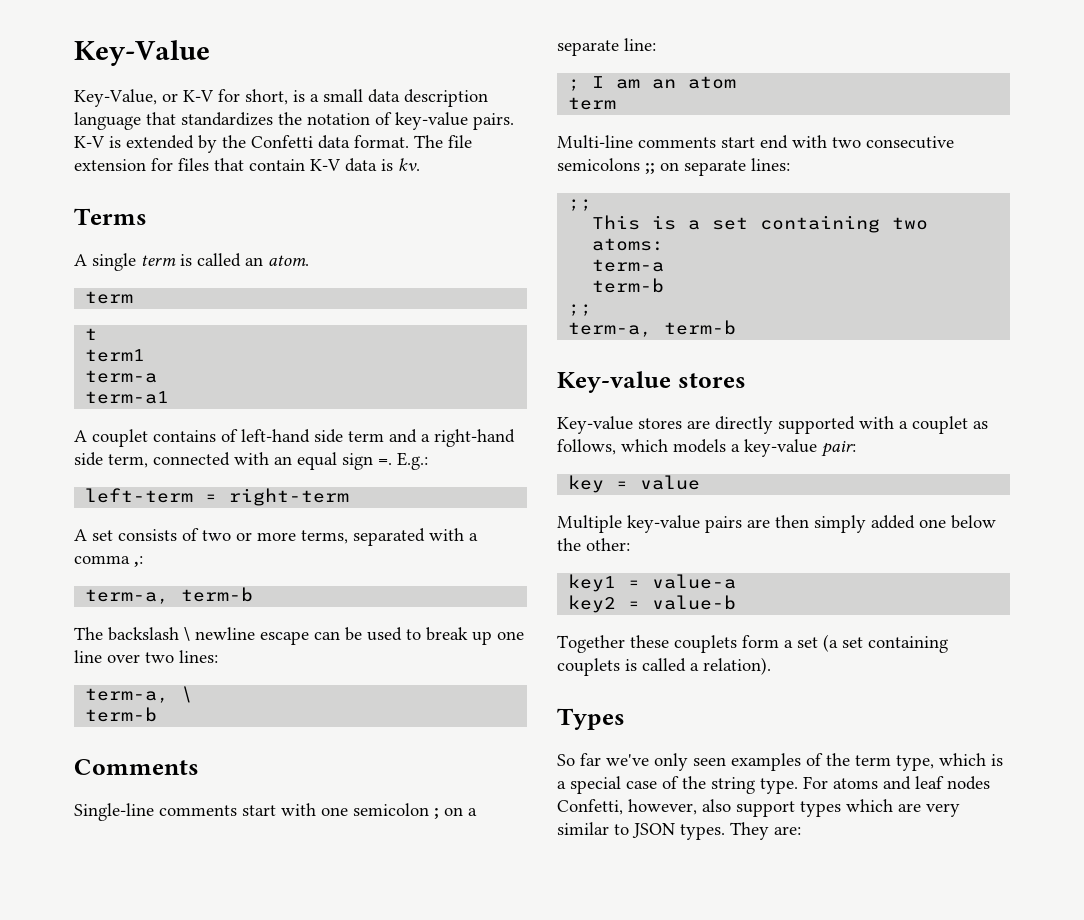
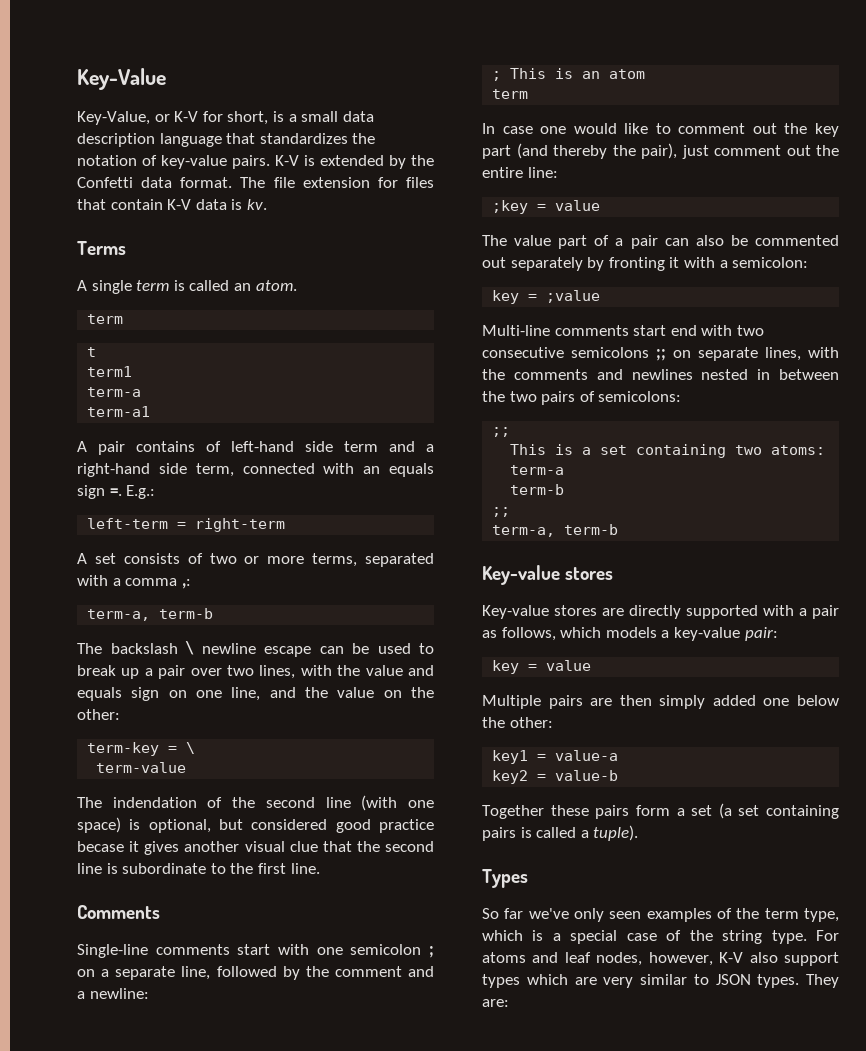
- A couplet contains of left-hand side term and a right-hand side term, connected with an equal sign =.
+ A pair contains of left-hand side term and a right-hand side term, connected with an equals sign =.
- The backslash \ newline escape can be used to break up one line over two lines:
- term-a, \
- term-b
+ The backslash \ newline escape can be used to break up a pair over two lines, with the value and equals sign on one line, and the value on the other:
+ term-key = \
+ term-value
+ The indendation of the second line (with one space) is optional, but considered good practice becase it gives another visual clue that the second line is subordinate to the first line.
- Single-line comments start with one semicolon ; on a separate line:
- ; I am an atom
+ Single-line comments start with one semicolon ; on a separate line, followed by the comment and a newline:
+ ; This is an atom
+ In case one would like to comment out the key part (and thereby the pair), just comment out the entire line:
+ ;key = value
+ The value part of a pair can also be commented out separately by fronting it with a semicolon:
+ key = ;value
- Multi-line comments start end with two consecutive semicolons ;; on separate lines:
+ Multi-line comments start end with two consecutive semicolons ;; on separate lines, with the comments and newlines nested in between the two pairs of semicolons:
- Key-value stores are directly supported with a couplet as follows, which models a key-value pair:
+ Key-value stores are directly supported with a pair as follows, which models a key-value pair:
- Multiple key-value pairs are then simply added one below the other:
+ Multiple pairs are then simply added one below the other:
- Together these couplets form a set (a set containing couplets is called a relation).
+ Together these pairs form a set (a set containing pairs is called a tuple).
- For atoms and leaf nodes Confetti, however, also support types which are very similar to JSON types.
+ For atoms and leaf nodes, however, K-V also support types which are very similar to JSON types.

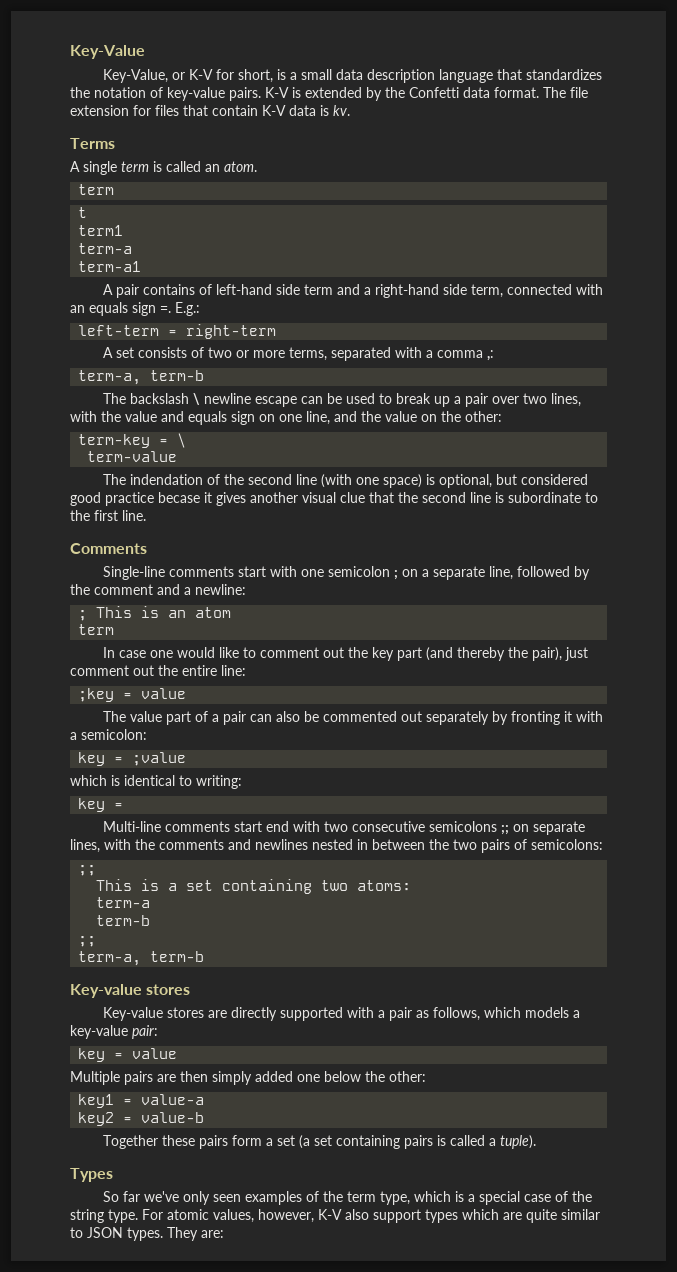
+ which is identical to writing:
+ key =
- For atoms and leaf nodes, however, K-V also support types which are very similar to JSON types.
+ For atomic values, however, K-V also support types which are quite similar to JSON types.

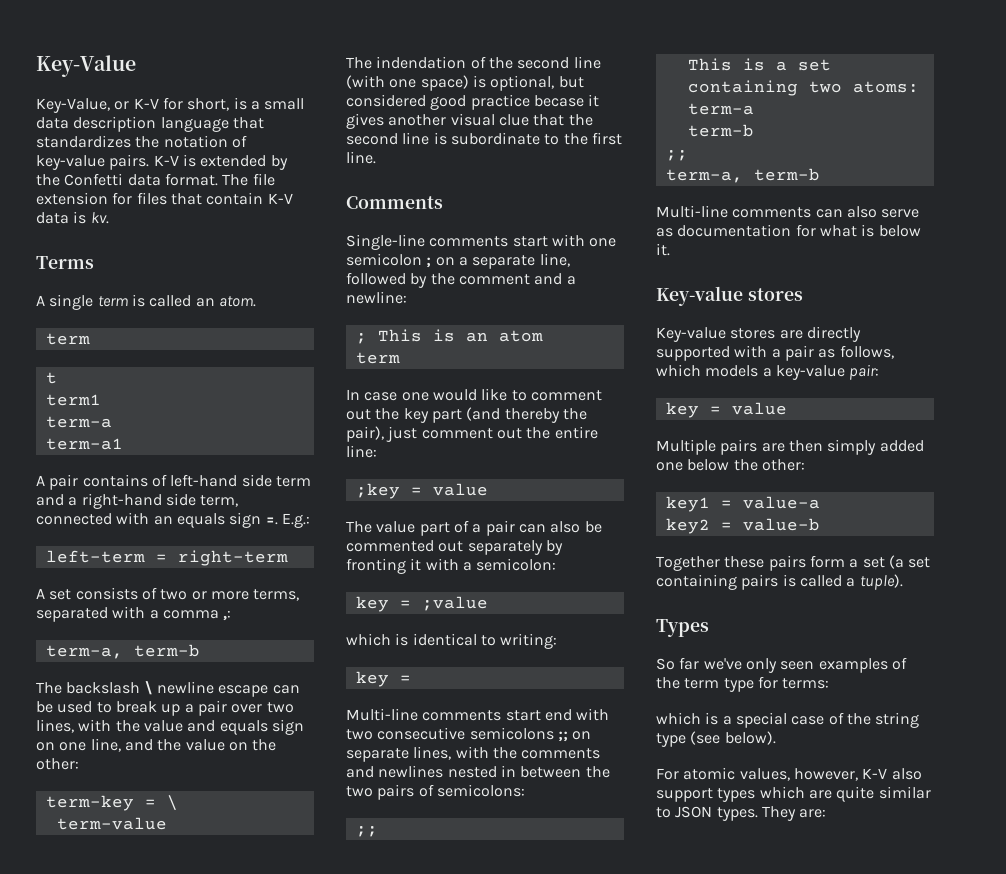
+ Multi-line comments can also serve as documentation for what is below it.
- So far we've only seen examples of the term type, which is a special case of the string type. For atomic values, however, K-V also support types which are quite similar to JSON types.
+ So far we've only seen examples of the term type for terms:
+ which is a special case of the string type (see below).
+ For atomic values, however, K-V also support types which are quite similar to JSON types.

